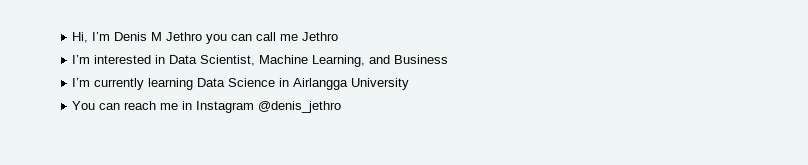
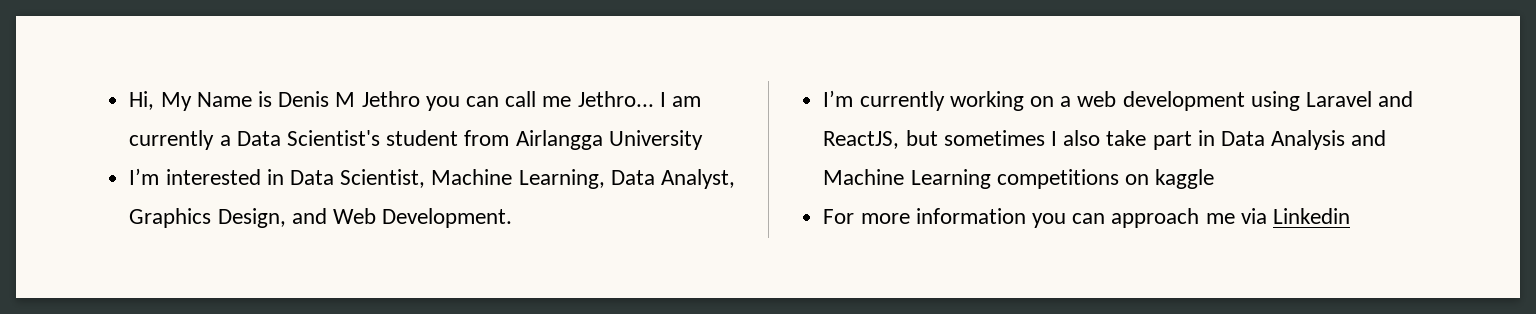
- Hi, I’m Denis M Jethro you can call me Jethro
+ Hi, My Name is Denis M Jethro you can call me Jethro... I am currently a Data Scientist's student from Airlangga University
- I’m interested in Data Scientist, Machine Learning, and Business
- I’m currently learning Data Science in Airlangga University
- You can reach me in Instagram @denis_jethro
+ I’m interested in Data Scientist, Machine Learning, Data Analyst, Graphics Design, and Web Development.
+ I’m currently working on a web development using Laravel and ReactJS, but sometimes I also take part in Data Analysis and Machine Learning competitions on kaggle
+ For more information you can approach me via Linkedin

